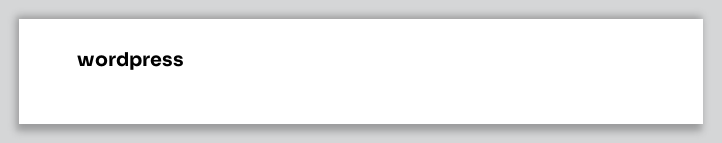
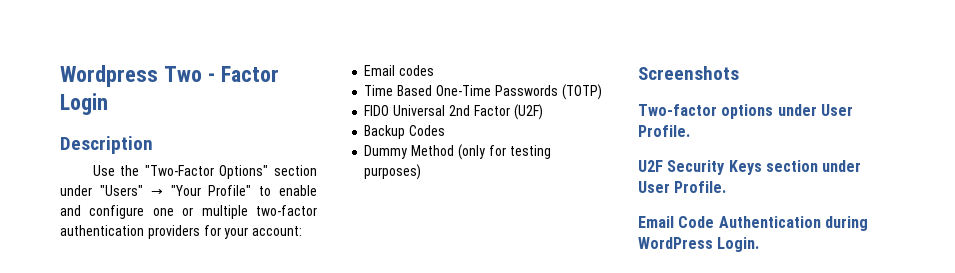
- wordpress
+ Wordpress Two - Factor Login
+ Description
+ Use the "Two-Factor Options" section under "Users" → "Your Profile" to enable and configure one or multiple two-factor authentication providers for your account:
+ Email codes
+ Time Based One-Time Passwords (TOTP)
+ FIDO Universal 2nd Factor (U2F)
+ Backup Codes
+ Dummy Method (only for testing purposes)
+ Screenshots
+ Two-factor options under User Profile.
+ U2F Security Keys section under User Profile.
+ Email Code Authentication during WordPress Login.

